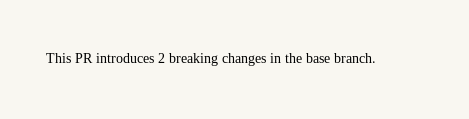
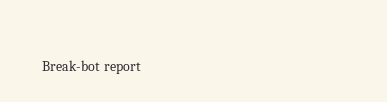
- This PR introduces 2 breaking changes in the base branch.
+ Break-bot report

